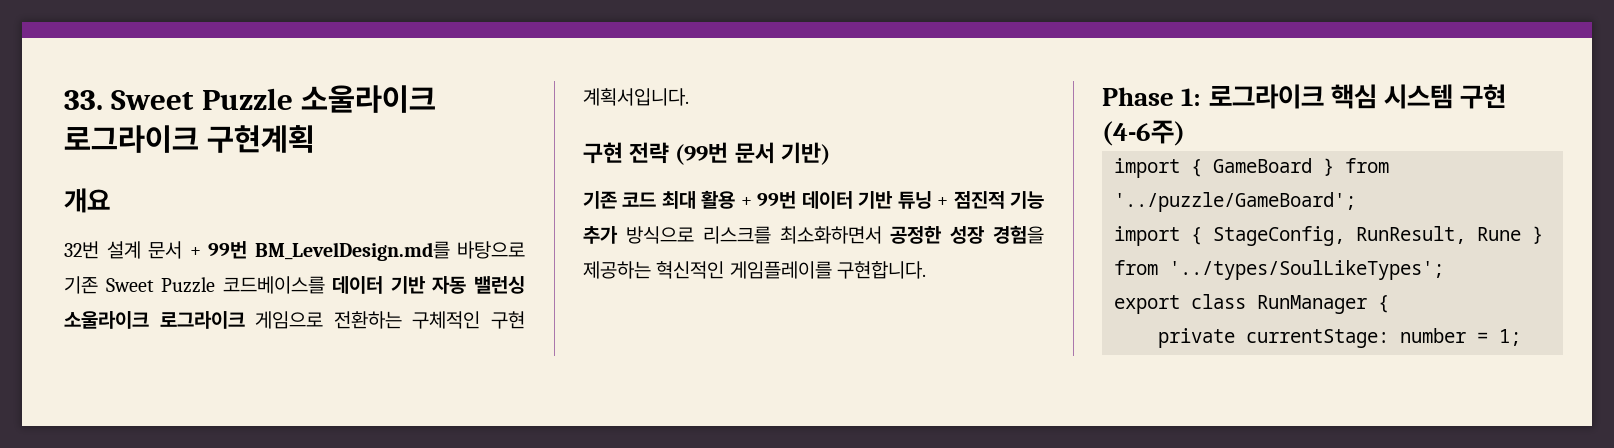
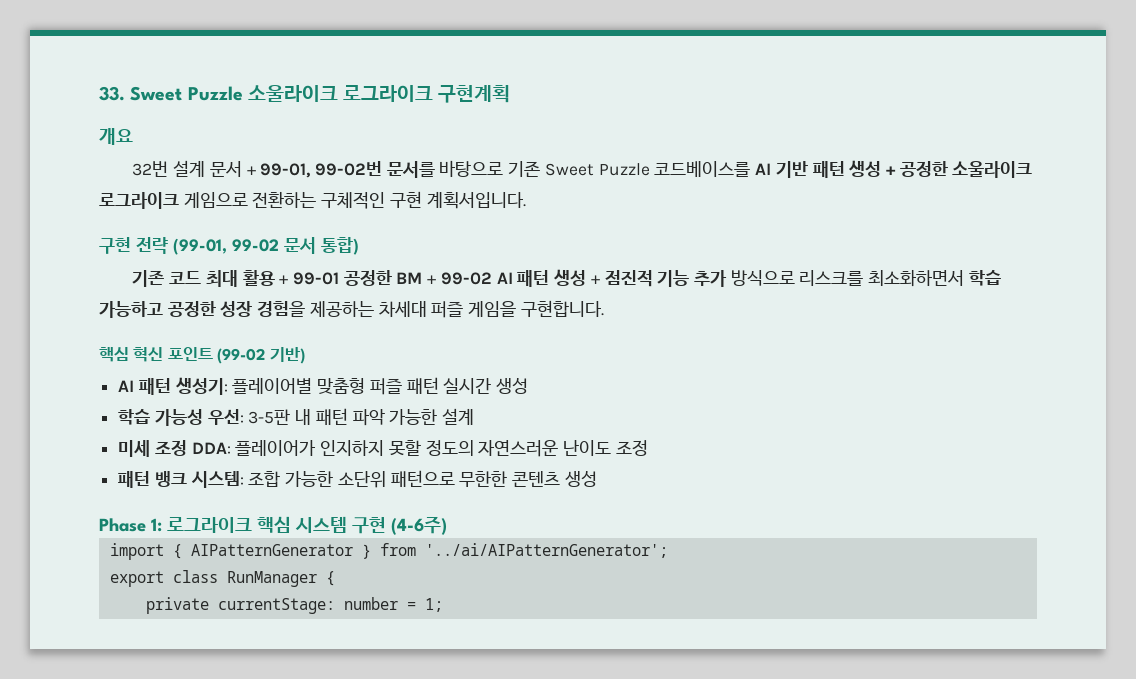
- 32번 설계 문서 + 99번 BM_LevelDesign.md를 바탕으로 기존 Sweet Puzzle 코드베이스를 데이터 기반 자동 밸런싱 소울라이크 로그라이크 게임으로 전환하는 구체적인 구현 계획서입니다.
+ 32번 설계 문서 + 99-01, 99-02번 문서를 바탕으로 기존 Sweet Puzzle 코드베이스를 AI 기반 패턴 생성 + 공정한 소울라이크 로그라이크 게임으로 전환하는 구체적인 구현 계획서입니다.
- 구현 전략 (99번 문서 기반)
+ 구현 전략 (99-01, 99-02 문서 통합)
- 기존 코드 최대 활용 + 99번 데이터 기반 튜닝 + 점진적 기능 추가 방식으로 리스크를 최소화하면서 공정한 성장 경험을 제공하는 혁신적인 게임플레이를 구현합니다.
+ 기존 코드 최대 활용 + 99-01 공정한 BM + 99-02 AI 패턴 생성 + 점진적 기능 추가 방식으로 리스크를 최소화하면서 학습 가능하고 공정한 성장 경험을 제공하는 차세대 퍼즐 게임을 구현합니다.
+ 핵심 혁신 포인트 (99-02 기반)
+ AI 패턴 생성기: 플레이어별 맞춤형 퍼즐 패턴 실시간 생성
+ 학습 가능성 우선: 3-5판 내 패턴 파악 가능한 설계
+ 미세 조정 DDA: 플레이어가 인지하지 못할 정도의 자연스러운 난이도 조정
+ 패턴 뱅크 시스템: 조합 가능한 소단위 패턴으로 무한한 콘텐츠 생성
- import { GameBoard } from '../puzzle/GameBoard';
- import { StageConfig, RunResult, Rune } from '../types/SoulLikeTypes';
+ import { AIPatternGenerator } from '../ai/AIPatternGenerator';

